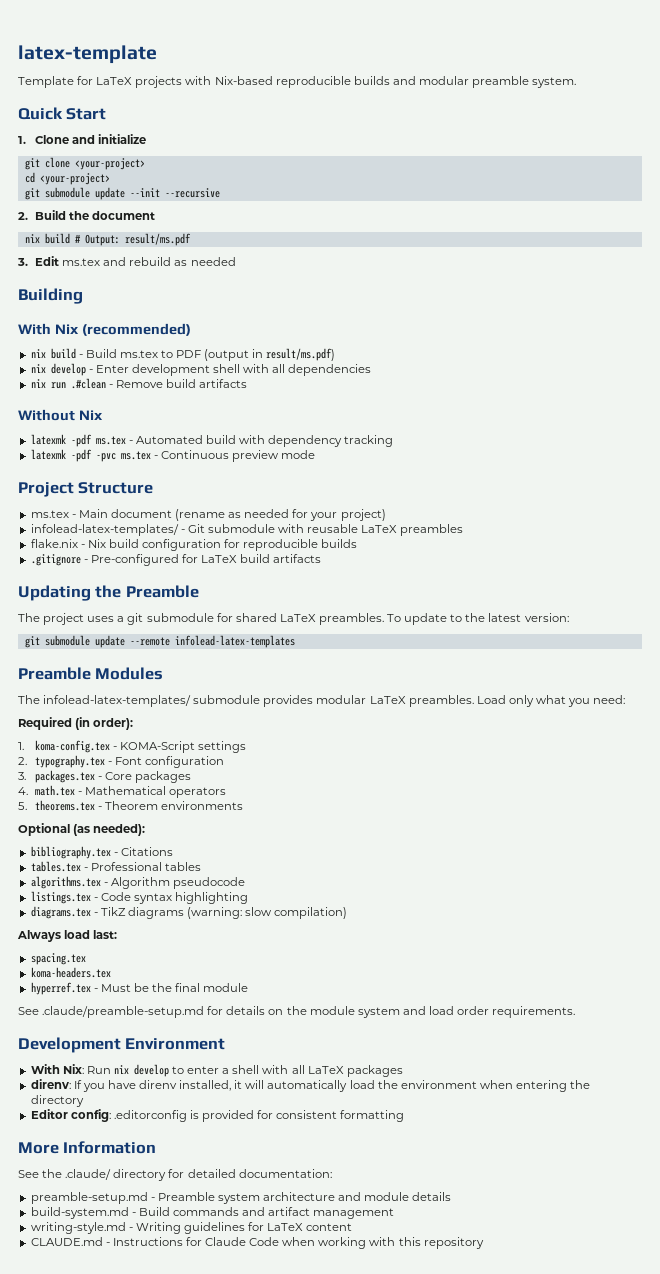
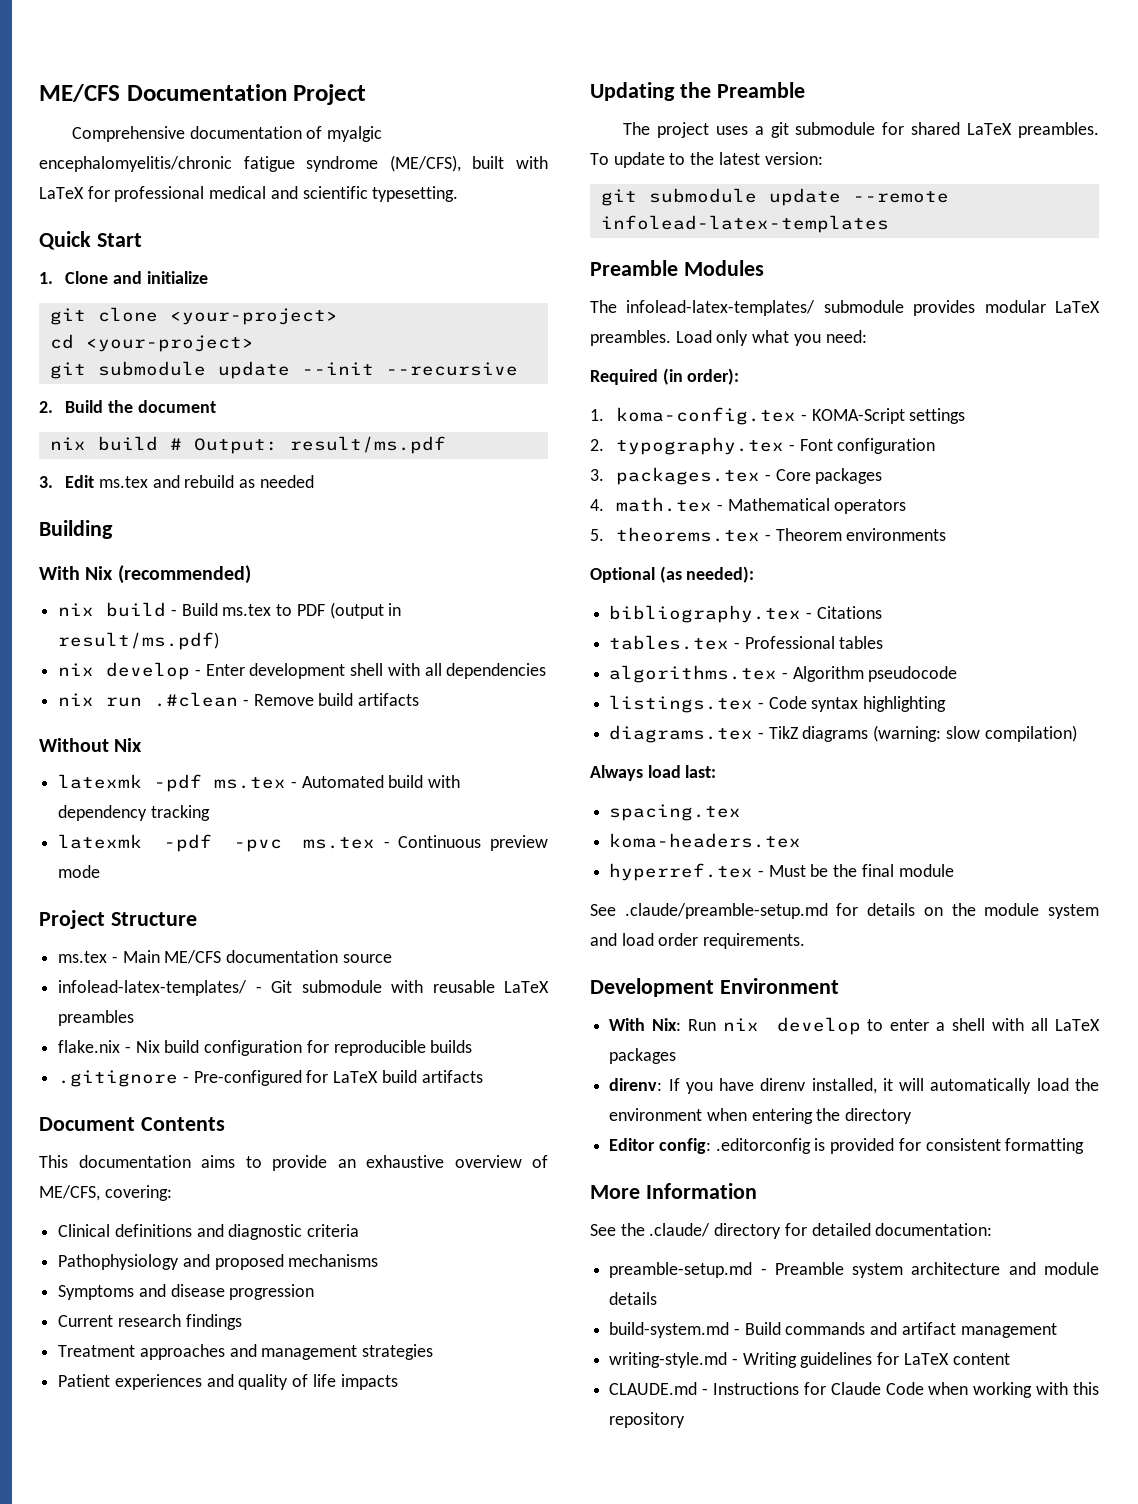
- latex-template
- Template for LaTeX projects with Nix-based reproducible builds and modular preamble system.
+ ME/CFS Documentation Project
+ Comprehensive documentation of myalgic encephalomyelitis/chronic fatigue syndrome (ME/CFS), built with LaTeX for professional medical and scientific typesetting.
- ms.tex - Main document (rename as needed for your project)
+ ms.tex - Main ME/CFS documentation source
+ Document Contents
+ This documentation aims to provide an exhaustive overview of ME/CFS, covering:
+ Clinical definitions and diagnostic criteria
+ Pathophysiology and proposed mechanisms
+ Symptoms and disease progression
+ Current research findings
+ Treatment approaches and management strategies
+ Patient experiences and quality of life impacts

